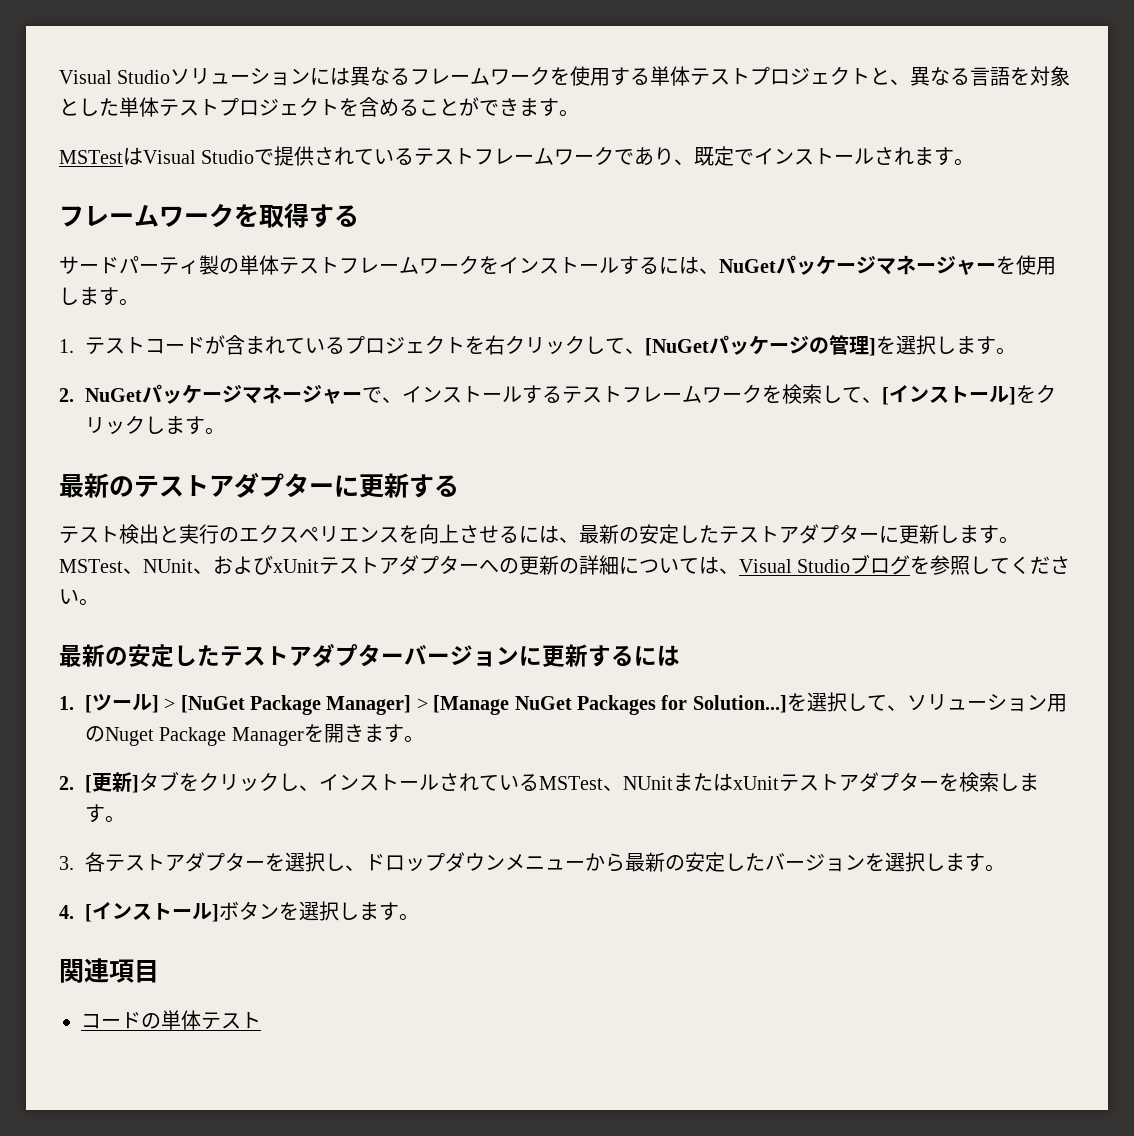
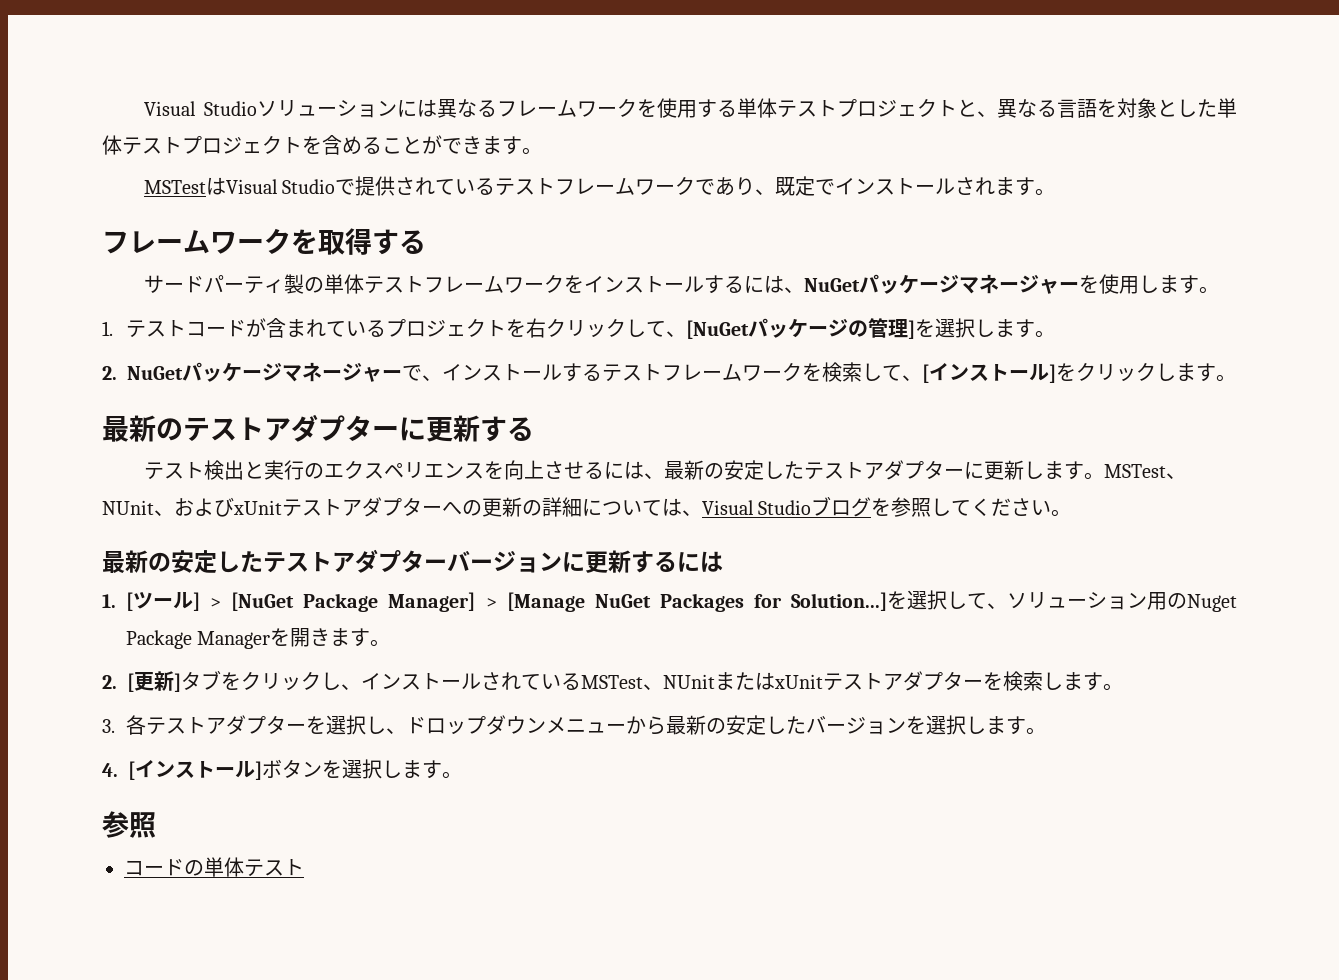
  4. [インストール]ボタンを選択します。
- 関連項目
+ 参照

